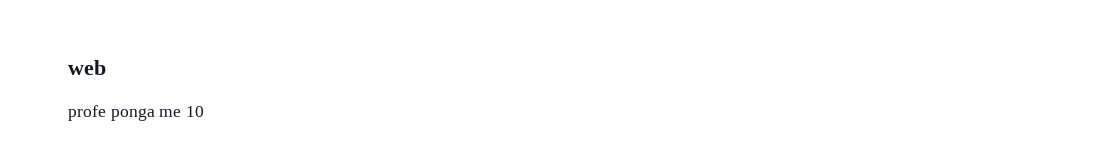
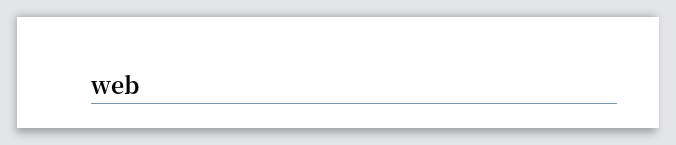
- profe ponga me 10

